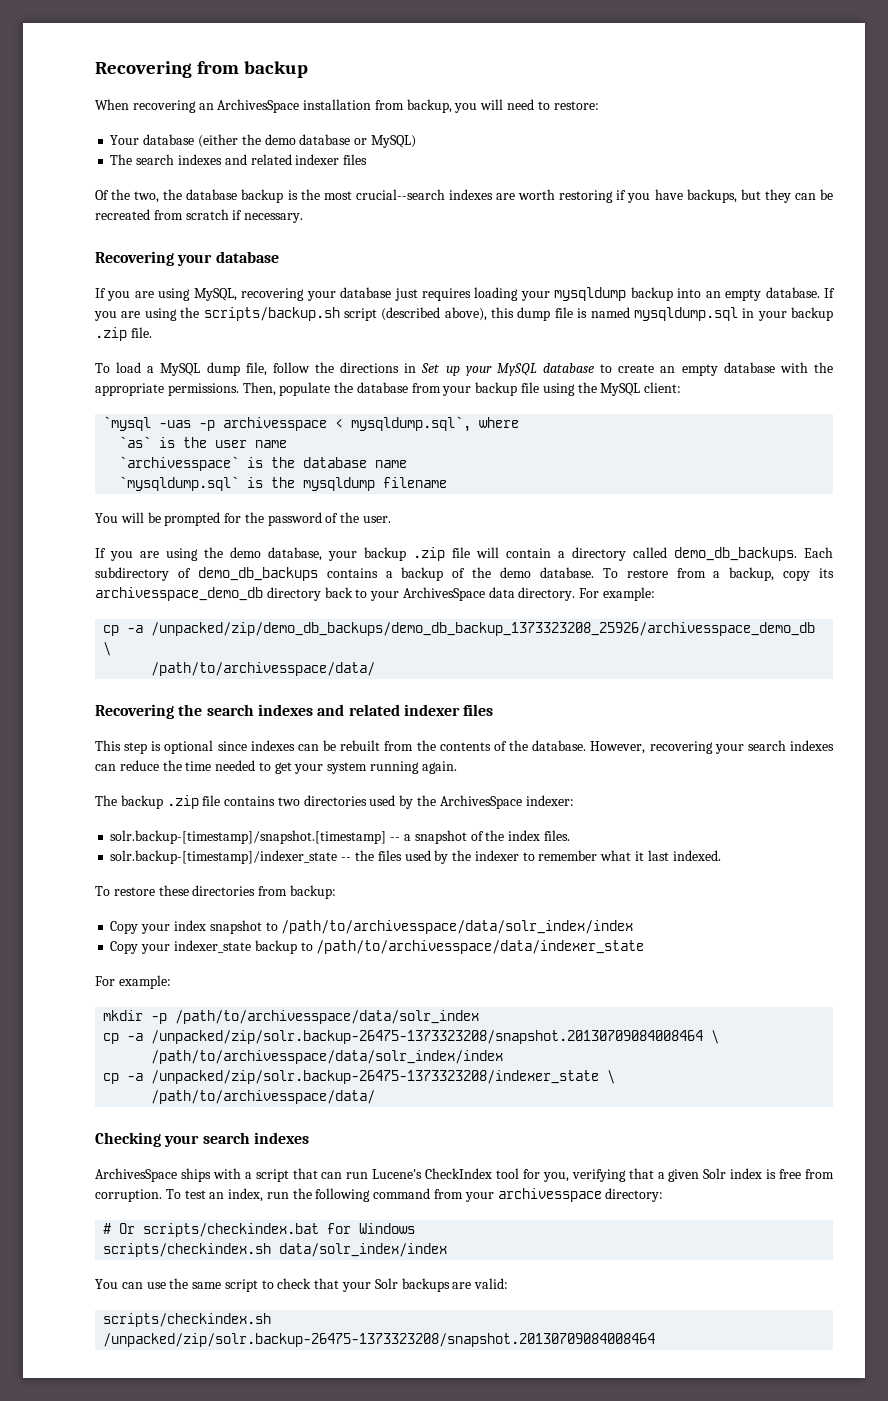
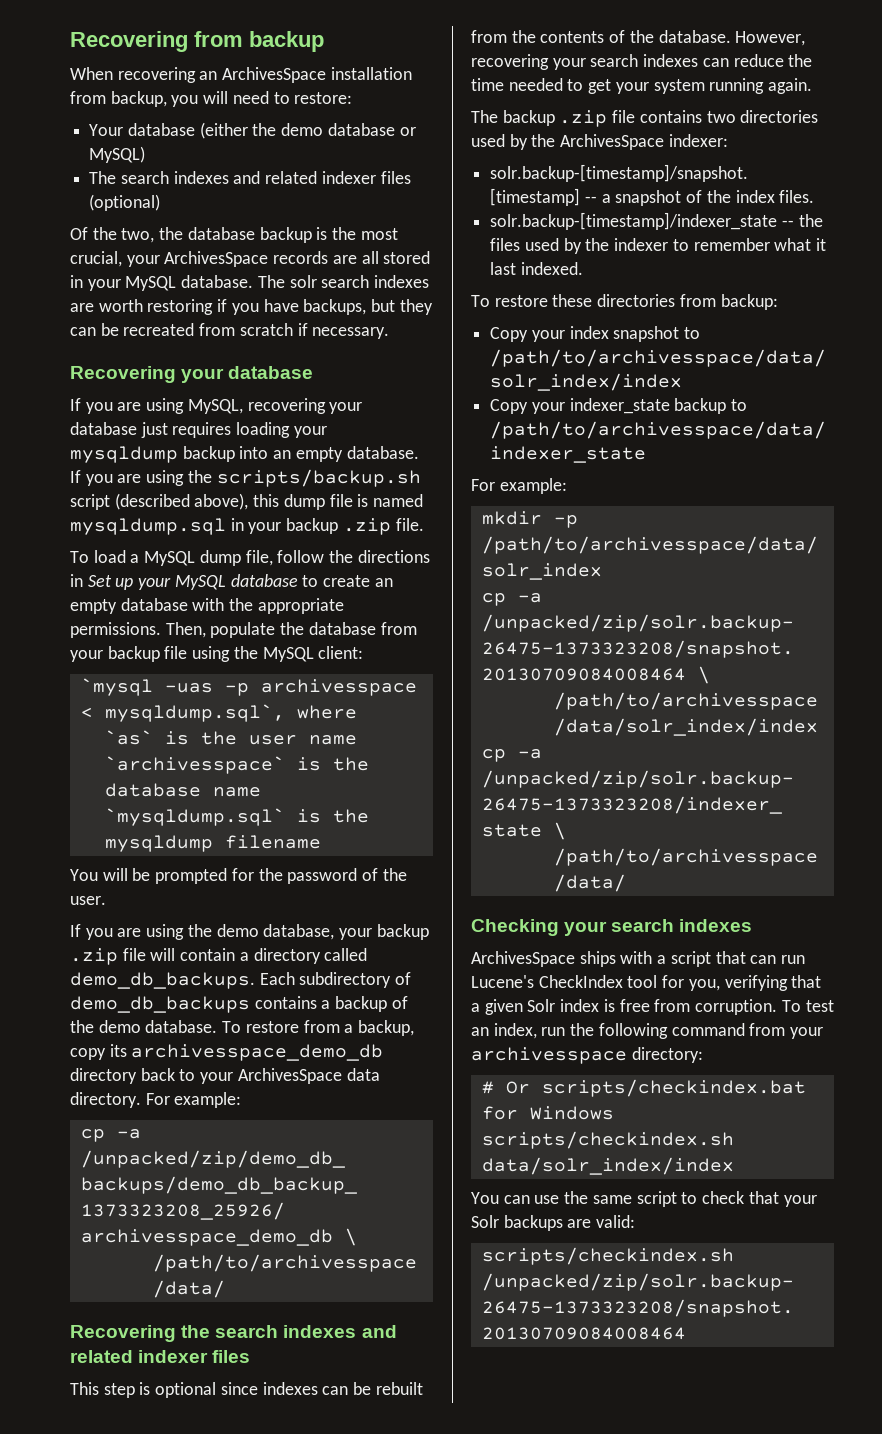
- The search indexes and related indexer files
+ The search indexes and related indexer files (optional)
- Of the two, the database backup is the most crucial--search indexes are worth restoring if you have backups, but they can be recreated from scratch if necessary.
+ Of the two, the database backup is the most crucial, your ArchivesSpace records are all stored in your MySQL database. The solr search indexes are worth restoring if you have backups, but they can be recreated from scratch if necessary.

